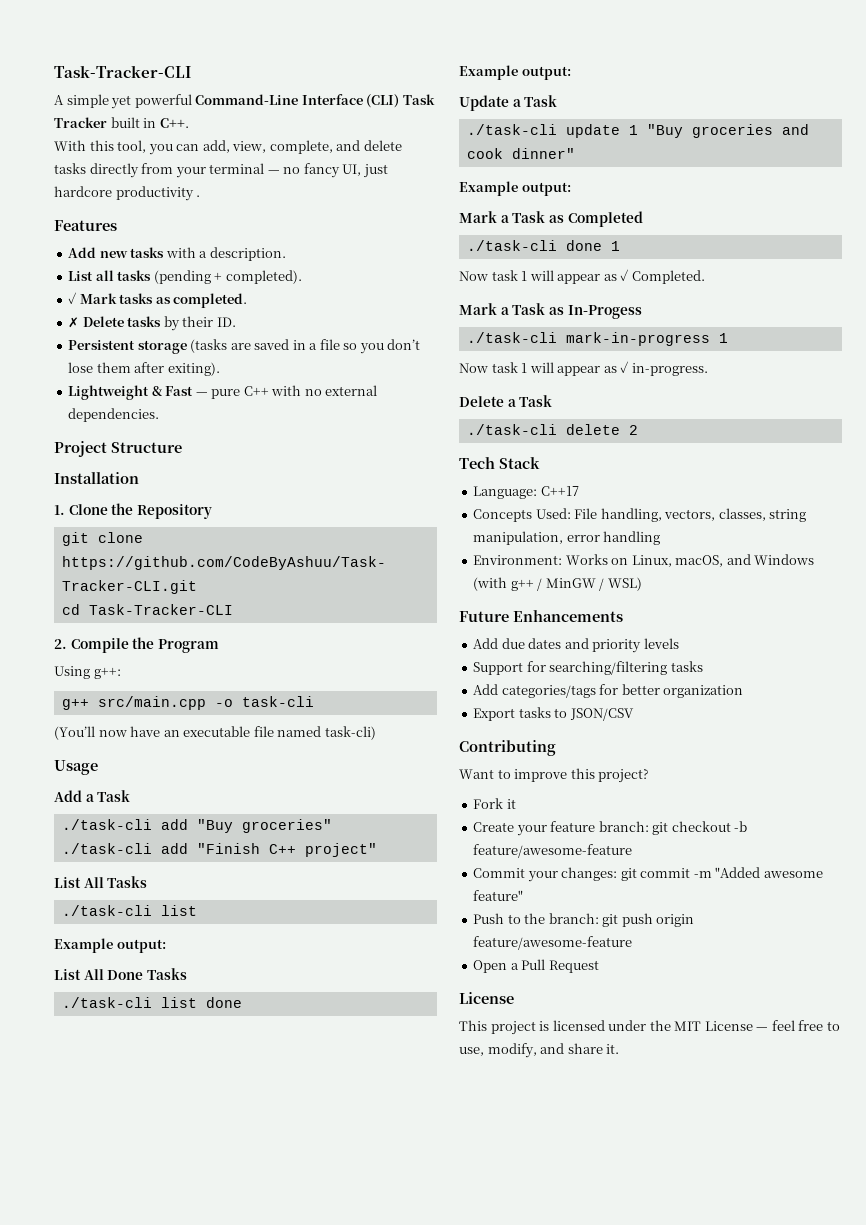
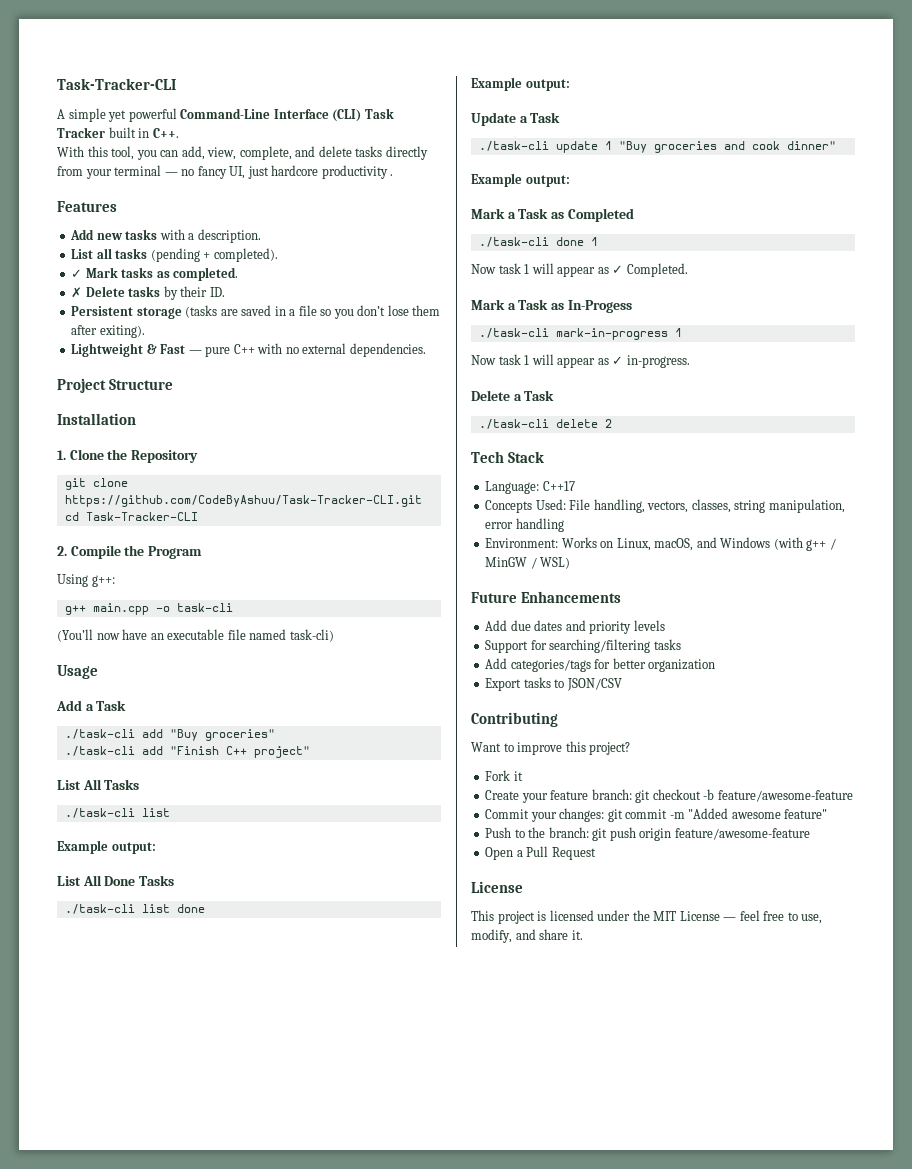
- g++ src/main.cpp -o task-cli
+ g++ main.cpp -o task-cli

